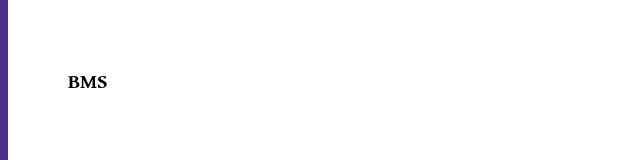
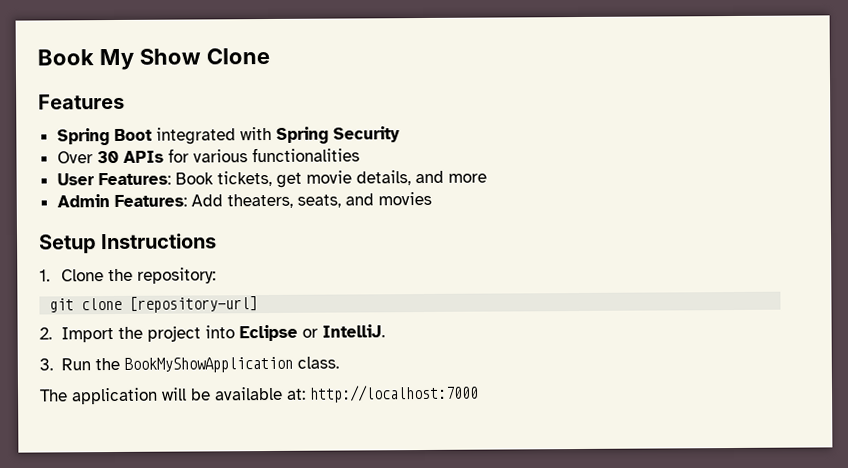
- BMS
+ Book My Show Clone
+ Features
+ Spring Boot integrated with Spring Security
+ Over 30 APIs for various functionalities
+ User Features: Book tickets, get movie details, and more
+ Admin Features: Add theaters, seats, and movies
+ Setup Instructions
+ 1. Clone the repository:
+ git clone [repository-url]
+ 2. Import the project into Eclipse or IntelliJ.
+ 3. Run the BookMyShowApplication class.
+ The application will be available at: http://localhost:7000

